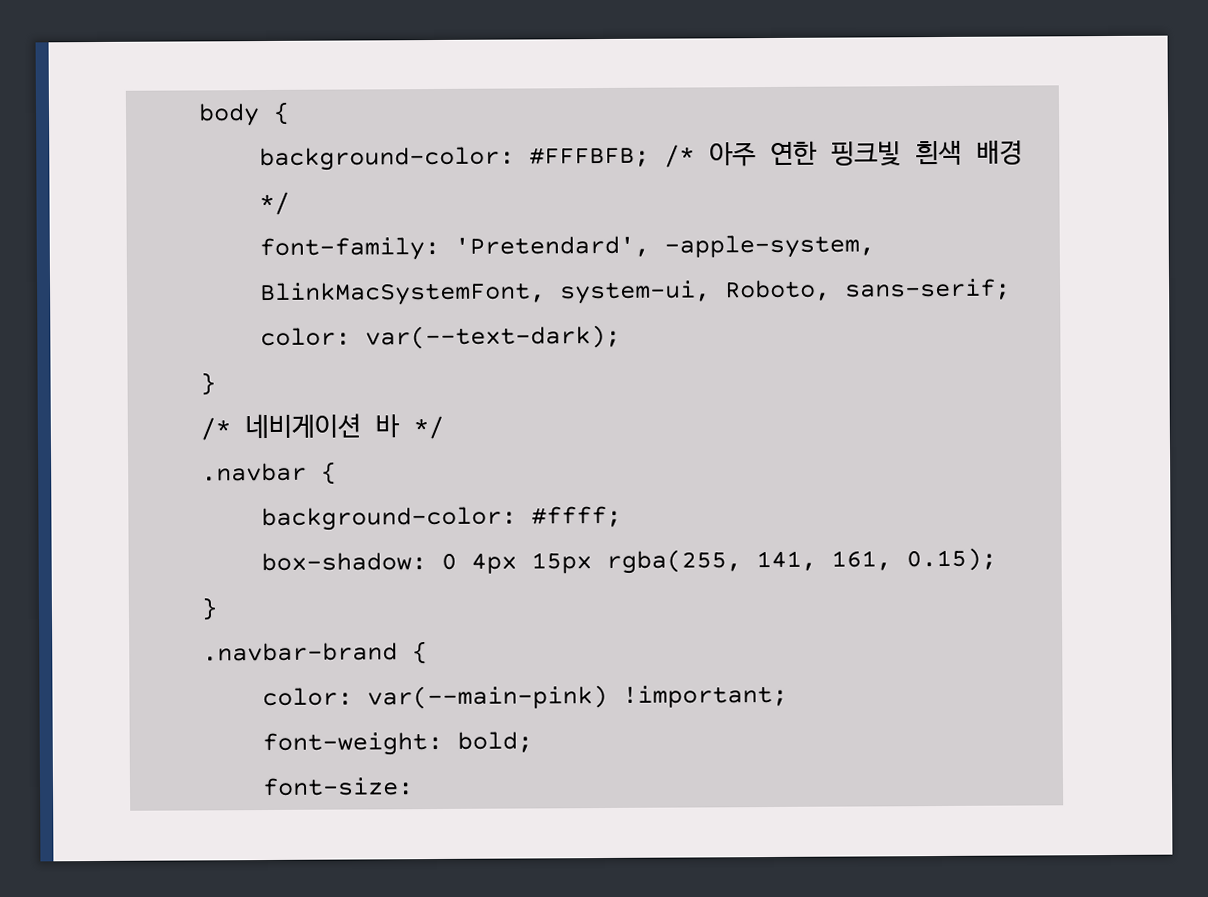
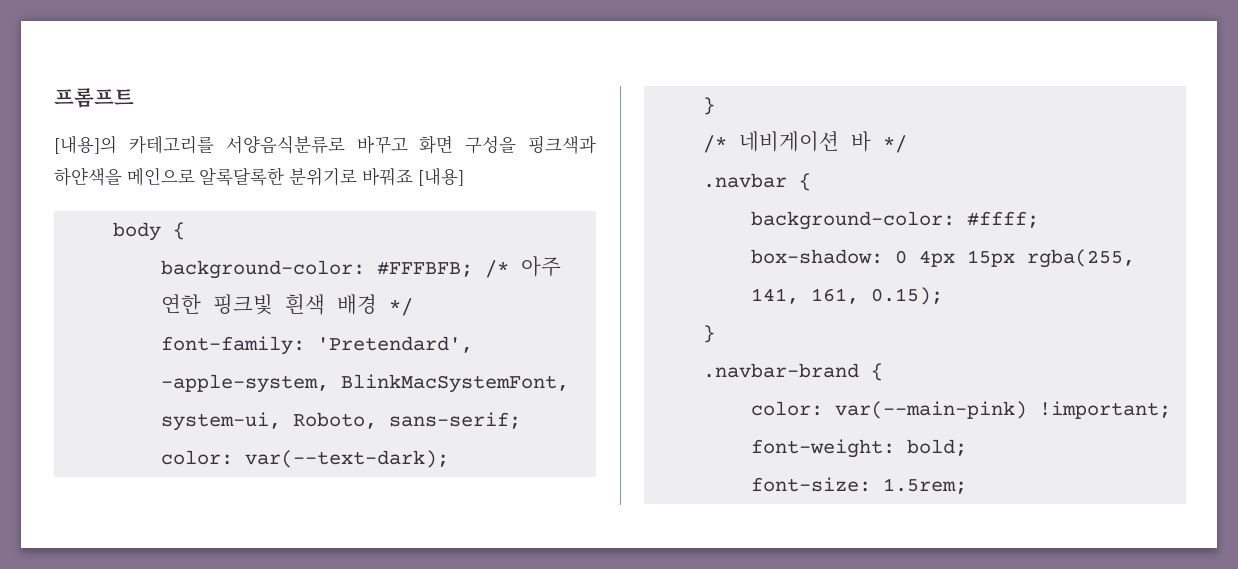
+ 프롬프트
+ [내용]의 카테고리를 서양음식분류로 바꾸고 화면 구성을 핑크색과 하얀색을 메인으로 알록달록한 분위기로 바꿔죠 [내용]
- font-size:
+ font-size: 1.5rem;

